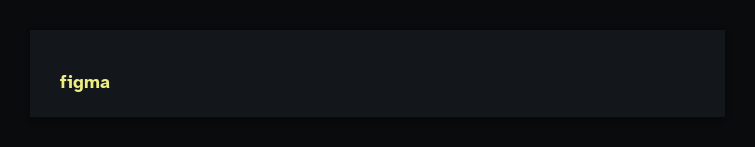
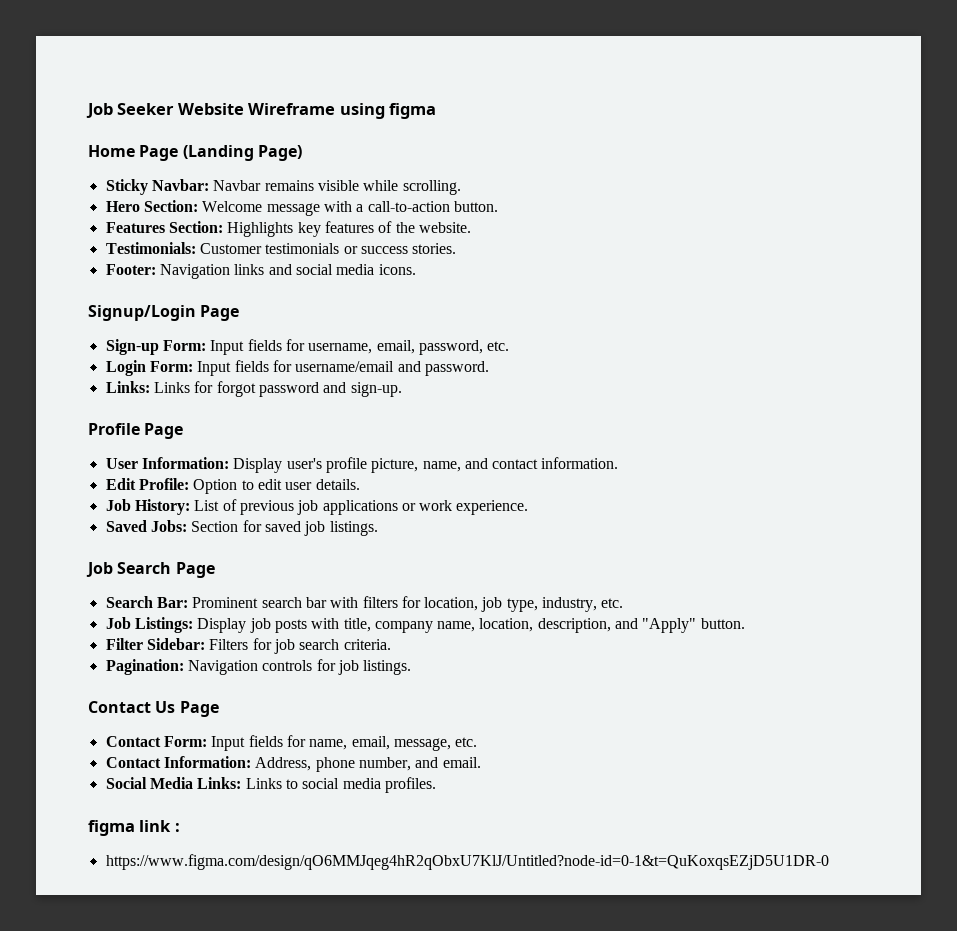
- figma
+ Job Seeker Website Wireframe using figma
+ Home Page (Landing Page)
+ Sticky Navbar: Navbar remains visible while scrolling.
+ Hero Section: Welcome message with a call-to-action button.
+ Features Section: Highlights key features of the website.
+ Testimonials: Customer testimonials or success stories.
+ Footer: Navigation links and social media icons.
+ Signup/Login Page
+ Sign-up Form: Input fields for username, email, password, etc.
+ Login Form: Input fields for username/email and password.
+ Links: Links for forgot password and sign-up.
+ Profile Page
+ User Information: Display user's profile picture, name, and contact information.
+ Edit Profile: Option to edit user details.
+ Job History: List of previous job applications or work experience.
+ Saved Jobs: Section for saved job listings.
+ Job Search Page
+ Search Bar: Prominent search bar with filters for location, job type, industry, etc.
+ Job Listings: Display job posts with title, company name, location, description, and "Apply" button.
+ Filter Sidebar: Filters for job search criteria.
+ Pagination: Navigation controls for job listings.
+ Contact Us Page
+ Contact Form: Input fields for name, email, message, etc.
+ Contact Information: Address, phone number, and email.
+ Social Media Links: Links to social media profiles.
+ figma link :
+ https://www.figma.com/design/qO6MMJqeg4hR2qObxU7KlJ/Untitled?node-id=0-1&t=QuKoxqsEZjD5U1DR-0

